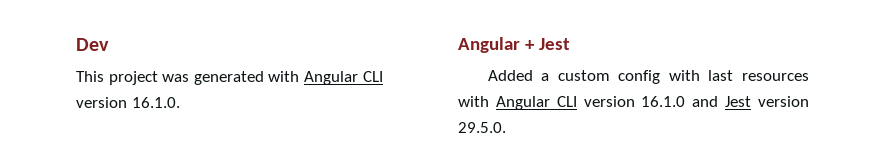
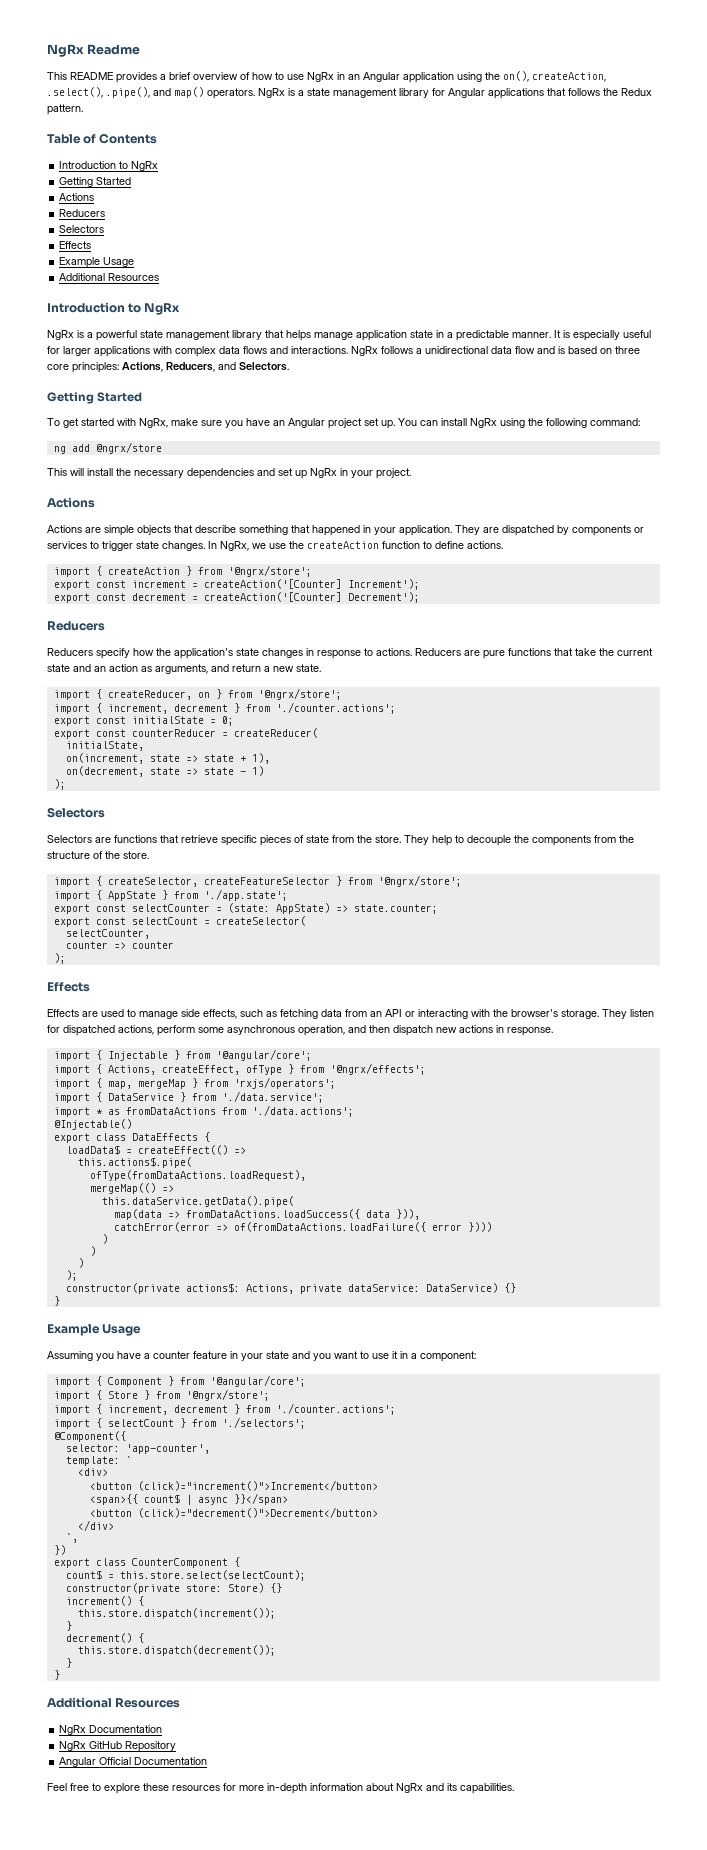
- Dev
- This project was generated with Angular CLI version 16.1.0.
- Angular + Jest
- Added a custom config with last resources with Angular CLI version 16.1.0 and Jest version 29.5.0.
+ NgRx Readme
+ This README provides a brief overview of how to use NgRx in an Angular application using the on(), createAction, .select(), .pipe(), and map() operators. NgRx is a state management library for Angular applications that follows the Redux pattern.
+ Table of Contents
+ Introduction to NgRx
+ Getting Started
+ Actions
+ Reducers
+ Selectors
+ Effects
+ Example Usage
+ Additional Resources
+ Introduction to NgRx
+ NgRx is a powerful state management library that helps manage application state in a predictable manner. It is especially useful for larger applications with complex data flows and interactions. NgRx follows a unidirectional data flow and is based on three core principles: Actions, Reducers, and Selectors.
+ Getting Started
+ To get started with NgRx, make sure you have an Angular project set up. You can install NgRx using the following command:
+ ng add @ngrx/store
+ This will install the necessary dependencies and set up NgRx in your project.
+ Actions
+ Actions are simple objects that describe something that happened in your application. They are dispatched by components or services to trigger state changes. In NgRx, we use the createAction function to define actions.
+ import { createAction } from '@ngrx/store';
+ export const increment = createAction('[Counter] Increment');
+ export const decrement = createAction('[Counter] Decrement');
+ Reducers
+ Reducers specify how the application's state changes in response to actions. Reducers are pure functions that take the current state and an action as arguments, and return a new state.
+ import { createReducer, on } from '@ngrx/store';
+ import { increment, decrement } from './counter.actions';
+ export const initialState = 0;
+ export const counterReducer = createReducer(
+ initialState,
+ on(increment, state => state + 1),
+ on(decrement, state => state - 1)
+ );
+ Selectors
+ Selectors are functions that retrieve specific pieces of state from the store. They help to decouple the components from the structure of the store.
+ import { createSelector, createFeatureSelector } from '@ngrx/store';
+ import { AppState } from './app.state';
+ export const selectCounter = (state: AppState) => state.counter;
+ export const selectCount = createSelector(
+ selectCounter,
+ counter => counter
+ );
+ Effects
+ Effects are used to manage side effects, such as fetching data from an API or interacting with the browser's storage. They listen for dispatched actions, perform some asynchronous operation, and then dispatch new actions in response.
+ import { Injectable } from '@angular/core';
+ import { Actions, createEffect, ofType } from '@ngrx/effects';
+ import { map, mergeMap } from 'rxjs/operators';
+ import { DataService } from './data.service';
+ import * as fromDataActions from './data.actions';
+ @Injectable()
+ export class DataEffects {
+ loadData$ = createEffect(() =>
+ this.actions$.pipe(
+ ofType(fromDataActions.loadRequest),
+ mergeMap(() =>
+ this.dataService.getData().pipe(
+ map(data => fromDataActions.loadSuccess({ data })),
+ catchError(error => of(fromDataActions.loadFailure({ error })))
+ )
+ )
+ )
+ );
+ constructor(private actions$: Actions, private dataService: DataService) {}
+ }
+ Example Usage
+ Assuming you have a counter feature in your state and you want to use it in a component:
+ import { Component } from '@angular/core';
+ import { Store } from '@ngrx/store';
+ import { increment, decrement } from './counter.actions';
+ import { selectCount } from './selectors';
+ @Component({
+ selector: 'app-counter',
+ template: `
+ <div>
+ <button (click)="increment()">Increment</button>
+ <span>{{ count$ | async }}</span>
+ <button (click)="decrement()">Decrement</button>
+ </div>
+ `,
+ })
+ export class CounterComponent {
+ count$ = this.store.select(selectCount);
+ constructor(private store: Store) {}
+ increment() {
+ this.store.dispatch(increment());
+ }
+ decrement() {
+ this.store.dispatch(decrement());
+ }
+ }
+ Additional Resources
+ NgRx Documentation
+ NgRx GitHub Repository
+ Angular Official Documentation
+ Feel free to explore these resources for more in-depth information about NgRx and its capabilities.

